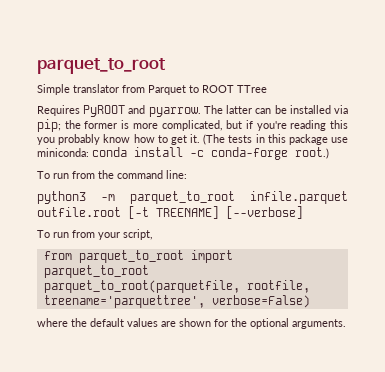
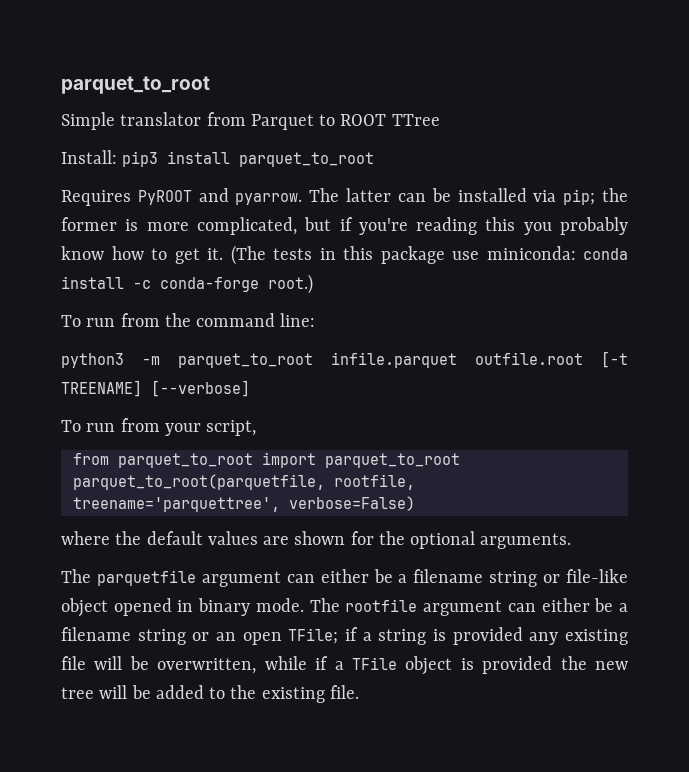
+ Install: pip3 install parquet_to_root
+ The parquetfile argument can either be a filename string or file-like object opened in binary mode. The rootfile argument can either be a filename string or an open TFile; if a string is provided any existing file will be overwritten, while if a TFile object is provided the new tree will be added to the existing file.

